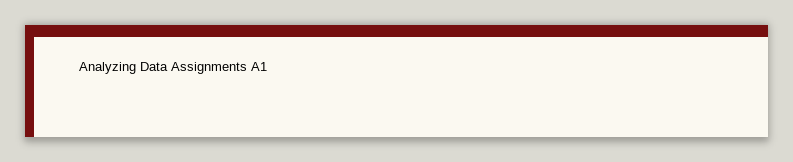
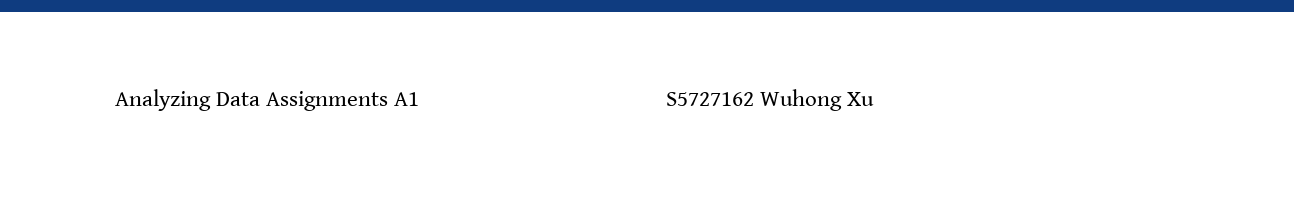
+ S5727162 Wuhong Xu

